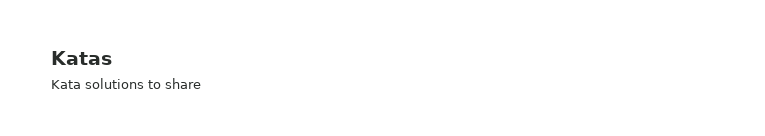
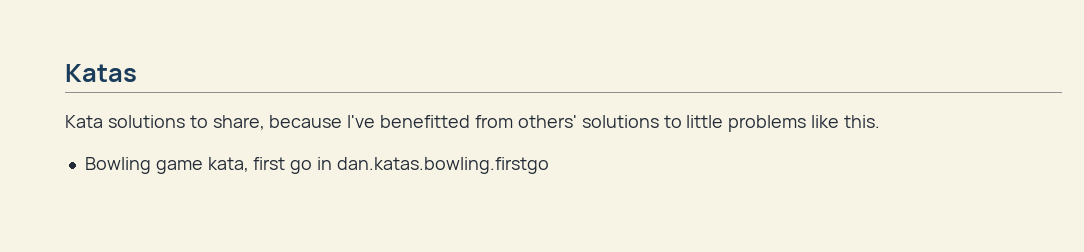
- Kata solutions to share
+ Kata solutions to share, because I've benefitted from others' solutions to little problems like this.
+ Bowling game kata, first go in dan.katas.bowling.firstgo

